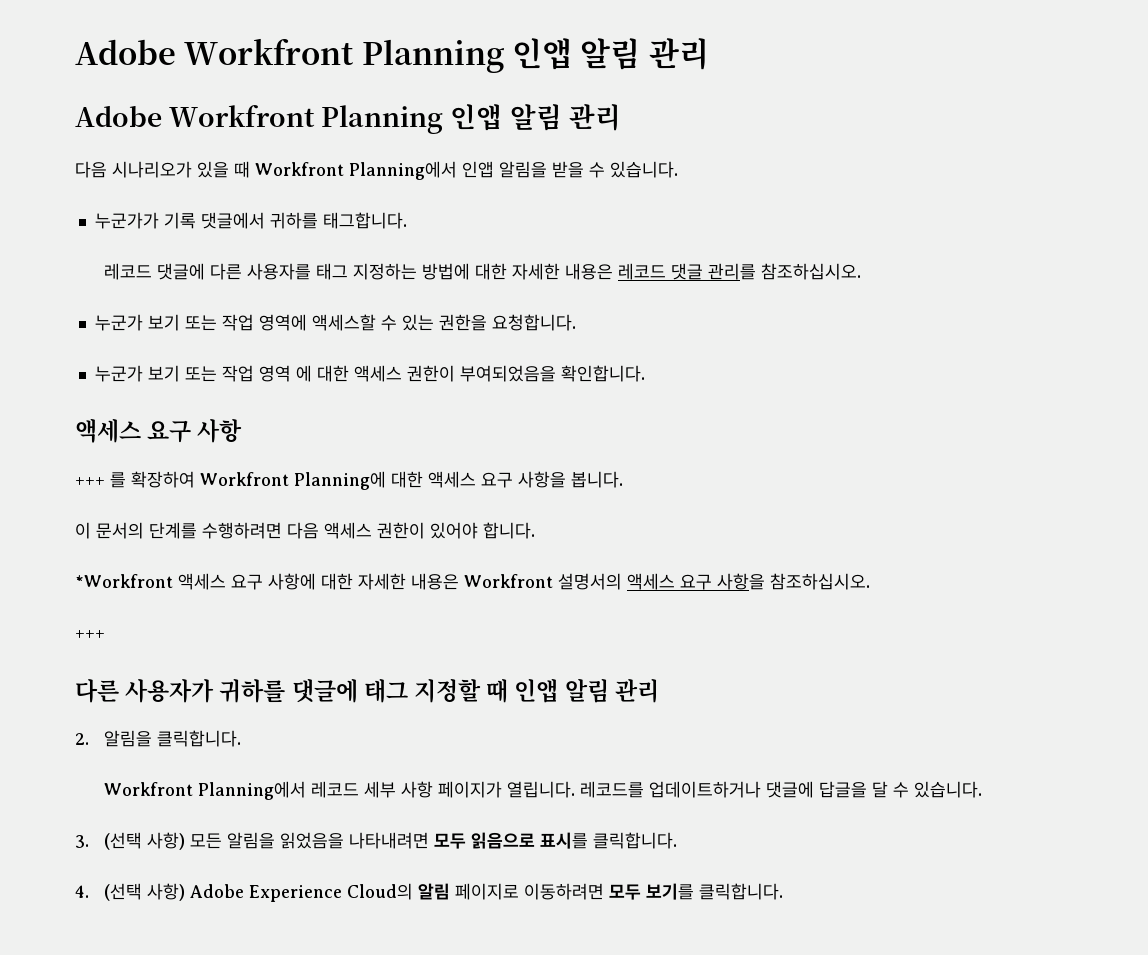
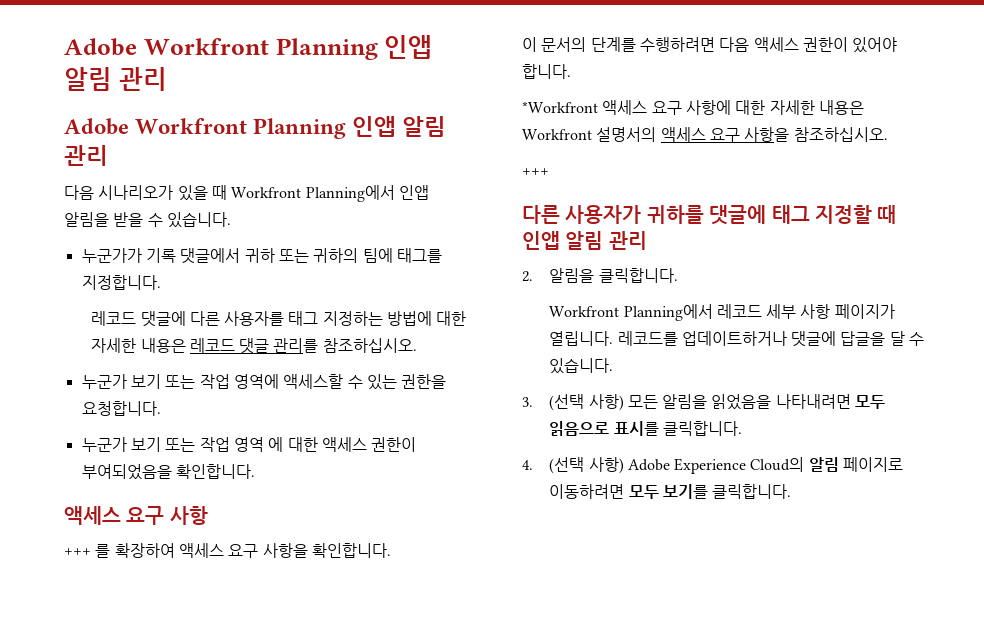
- 누군가가 기록 댓글에서 귀하를 태그합니다.
+ 누군가가 기록 댓글에서 귀하 또는 귀하의 팀에 태그를 지정합니다.
- +++ 를 확장하여 Workfront Planning에 대한 액세스 요구 사항을 봅니다.
+ +++ 를 확장하여 액세스 요구 사항을 확인합니다.

